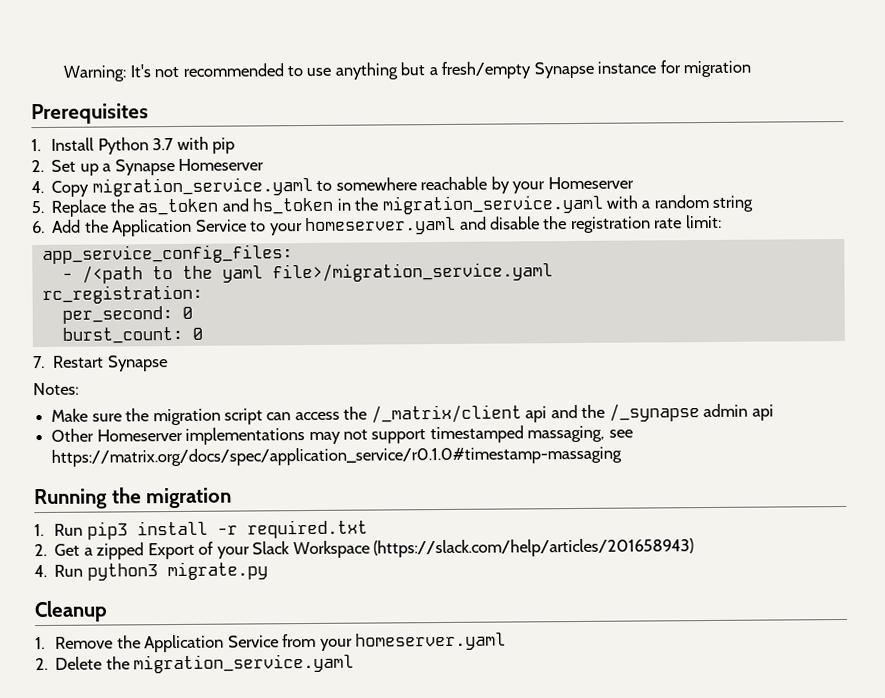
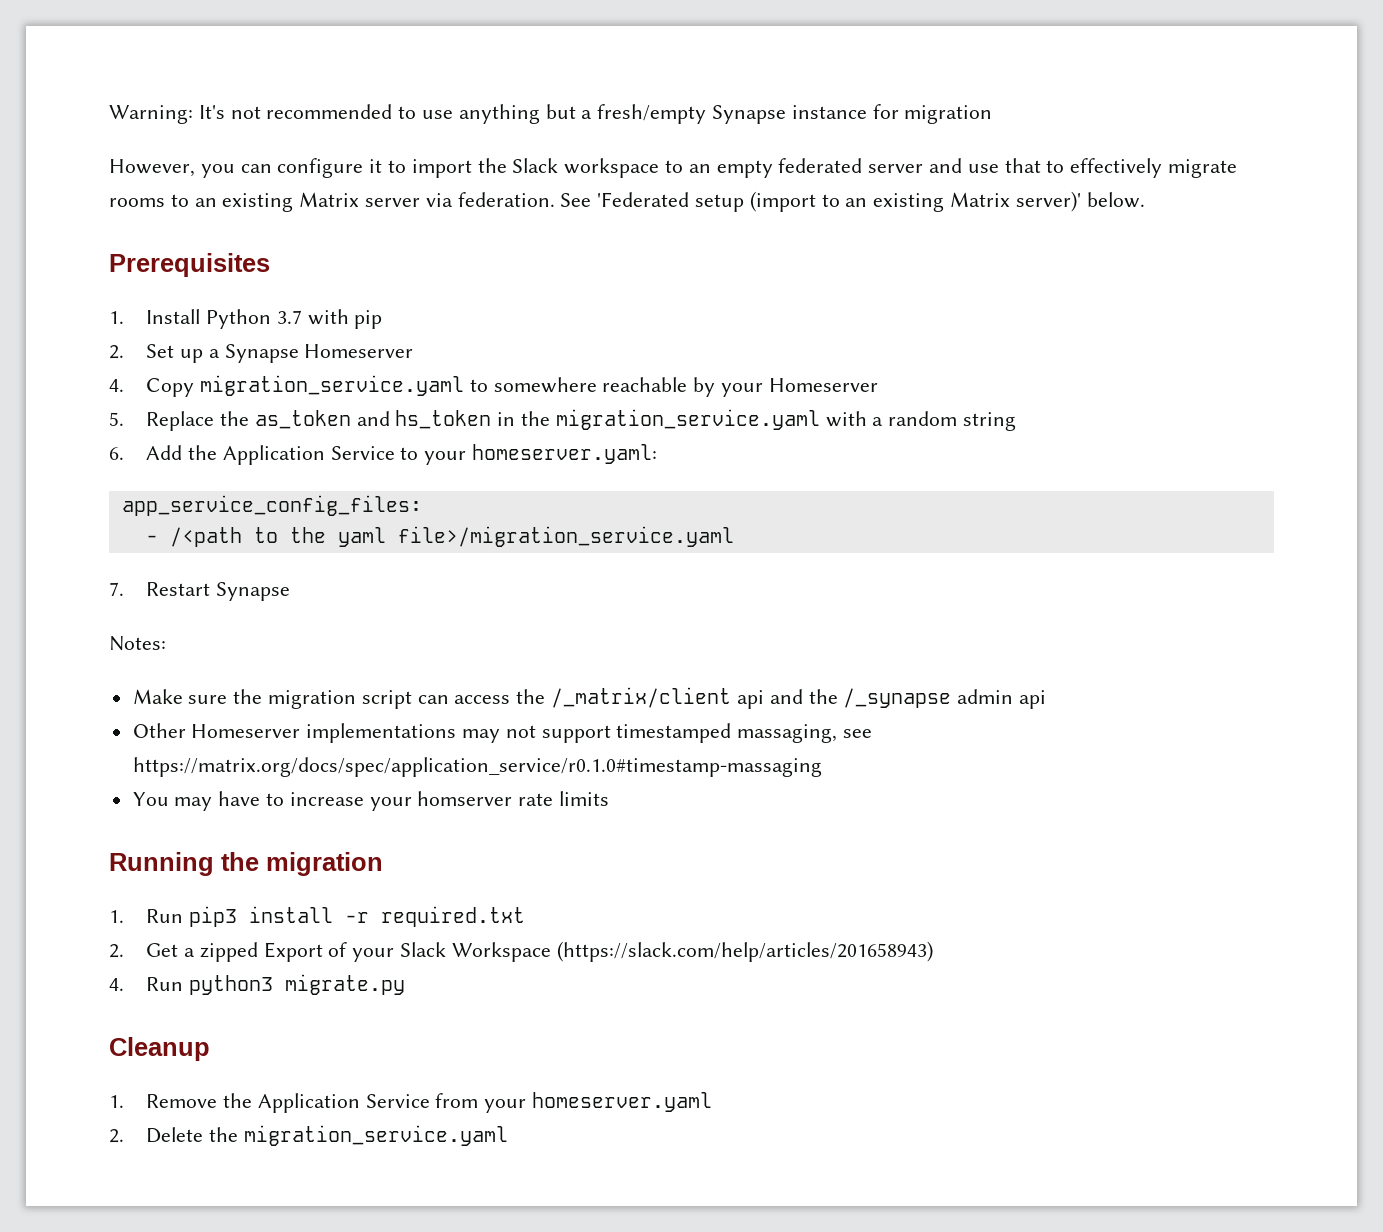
+ However, you can configure it to import the Slack workspace to an empty federated server and use that to effectively migrate rooms to an existing Matrix server via federation. See 'Federated setup (import to an existing Matrix server)' below.
- 6. Add the Application Service to your homeserver.yaml and disable the registration rate limit:
+ 6. Add the Application Service to your homeserver.yaml:
- rc_registration:
- per_second: 0
- burst_count: 0
+ You may have to increase your homserver rate limits

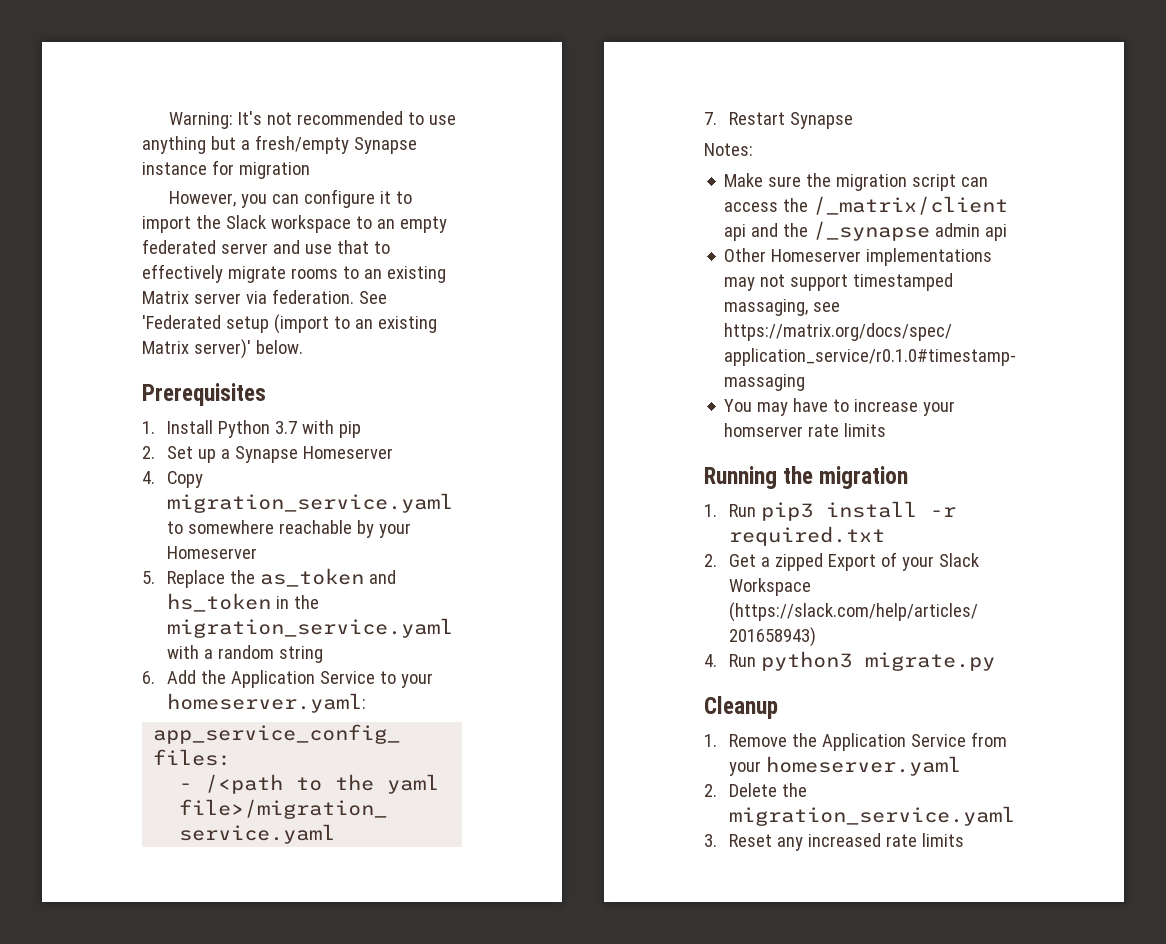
+ 3. Reset any increased rate limits

